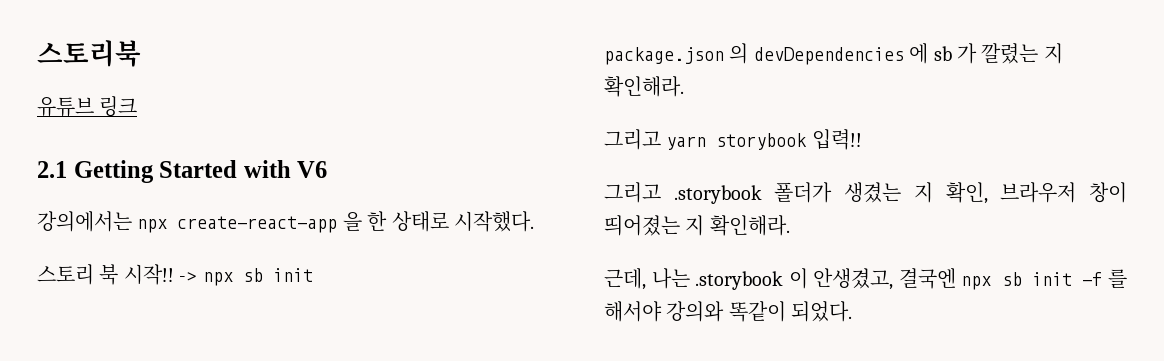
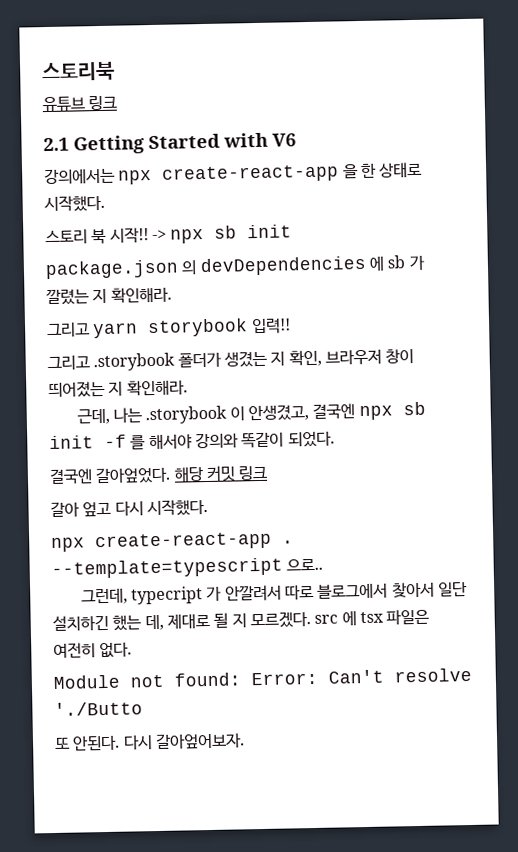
+ 결국엔 갈아엎었다. 해당 커밋 링크
+ 갈아 엎고 다시 시작했다.
+ npx create-react-app . --template=typescript 으로..
+ 그런데, typecript 가 안깔려서 따로 블로그에서 찾아서 일단 설치하긴 했는 데, 제대로 될 지 모르겠다. src 에 tsx 파일은 여전히 없다.
+ Module not found: Error: Can't resolve './Butto
+ 또 안된다. 다시 갈아엎어보자.

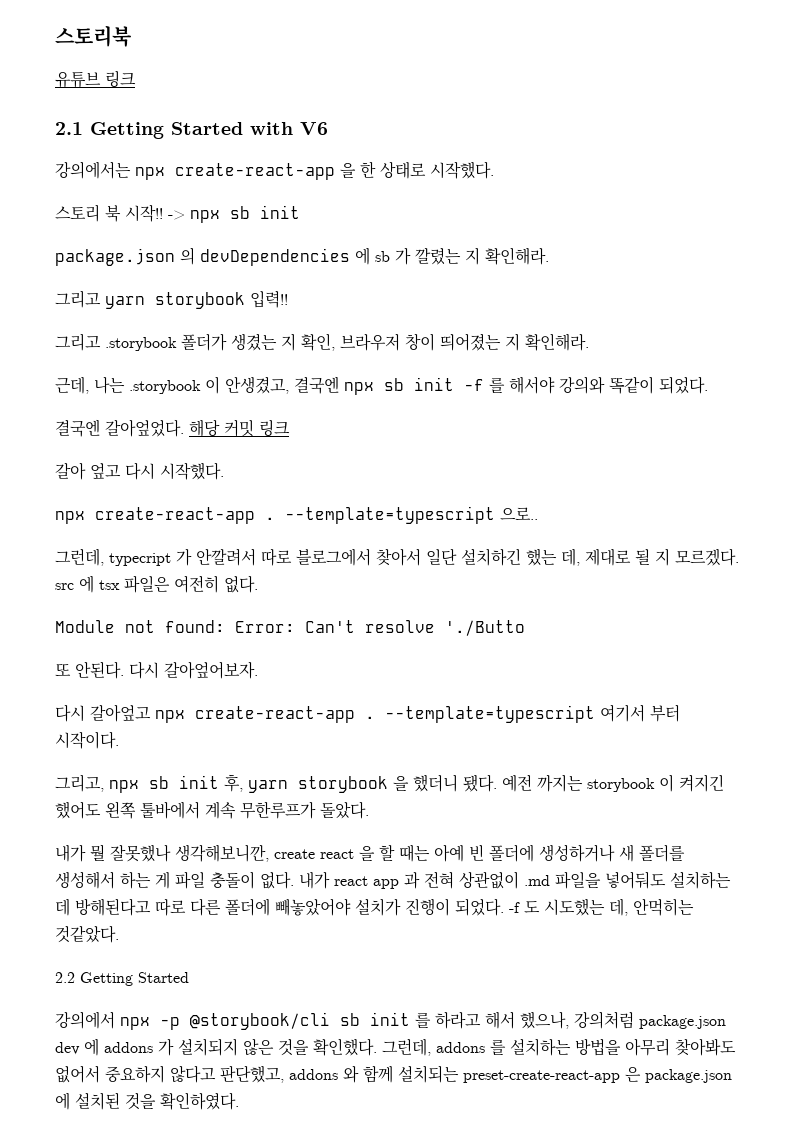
+ 다시 갈아엎고 npx create-react-app . --template=typescript 여기서 부터 시작이다.
+ 그리고, npx sb init 후, yarn storybook 을 했더니 됐다. 예전 까지는 storybook 이 켜지긴 했어도 왼쪽 툴바에서 계속 무한루프가 돌았다.
+ 내가 뭘 잘못했나 생각해보니깐, create react 을 할 때는 아예 빈 폴더에 생성하거나 새 폴더를 생성해서 하는 게 파일 충돌이 없다. 내가 react app 과 전혀 상관없이 .md 파일을 넣어둬도 설치하는 데 방해된다고 따로 다른 폴더에 빼놓았어야 설치가 진행이 되었다. -f 도 시도했는 데, 안먹히는 것같았다.
+ 2.2 Getting Started
+ 강의에서 npx -p @storybook/cli sb init 를 하라고 해서 했으나, 강의처럼 package.json dev 에 addons 가 설치되지 않은 것을 확인했다. 그런데, addons 를 설치하는 방법을 아무리 찾아봐도 없어서 중요하지 않다고 판단했고, addons 와 함께 설치되는 preset-create-react-app 은 package.json 에 설치된 것을 확인하였다.

